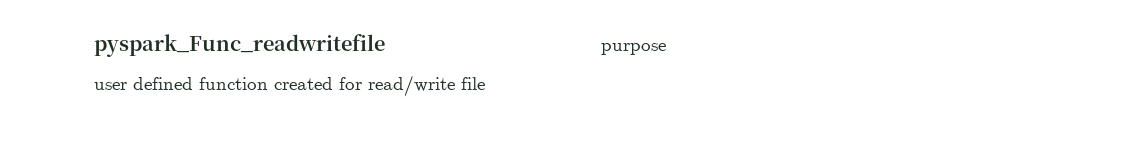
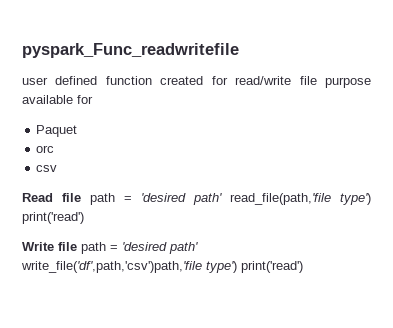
- user defined function created for read/write file purpose
+ user defined function created for read/write file purpose available for
+ Paquet
+ orc
+ csv
+ Read file path = 'desired path' read_file(path,'file type') print('read')
+ Write file path = 'desired path' write_file('df',path,'csv')path,'file type') print('read')

